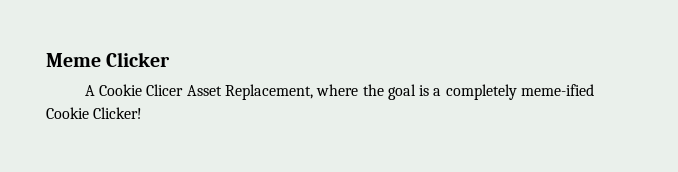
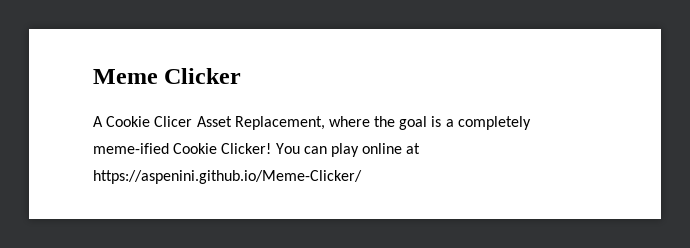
+ You can play online at https://aspenini.github.io/Meme-Clicker/

